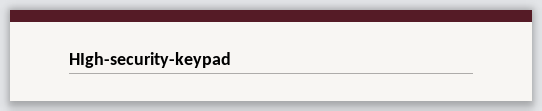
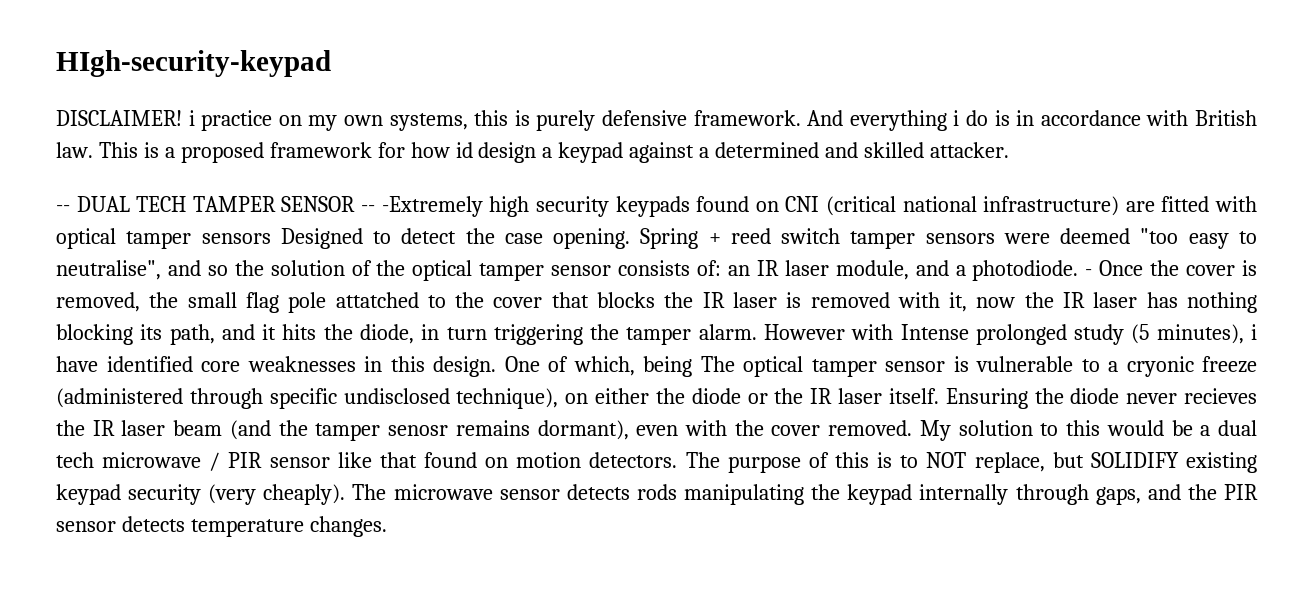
+ DISCLAIMER! i practice on my own systems, this is purely defensive framework. And everything i do is in accordance with British law. This is a proposed framework for how id design a keypad against a determined and skilled attacker.
+ -- DUAL TECH TAMPER SENSOR -- -Extremely high security keypads found on CNI (critical national infrastructure) are fitted with optical tamper sensors Designed to detect the case opening. Spring + reed switch tamper sensors were deemed "too easy to neutralise", and so the solution of the optical tamper sensor consists of: an IR laser module, and a photodiode. - Once the cover is removed, the small flag pole attatched to the cover that blocks the IR laser is removed with it, now the IR laser has nothing blocking its path, and it hits the diode, in turn triggering the tamper alarm. However with Intense prolonged study (5 minutes), i have identified core weaknesses in this design. One of which, being The optical tamper sensor is vulnerable to a cryonic freeze (administered through specific undisclosed technique), on either the diode or the IR laser itself. Ensuring the diode never recieves the IR laser beam (and the tamper senosr remains dormant), even with the cover removed. My solution to this would be a dual tech microwave / PIR sensor like that found on motion detectors. The purpose of this is to NOT replace, but SOLIDIFY existing keypad security (very cheaply). The microwave sensor detects rods manipulating the keypad internally through gaps, and the PIR sensor detects temperature changes.

